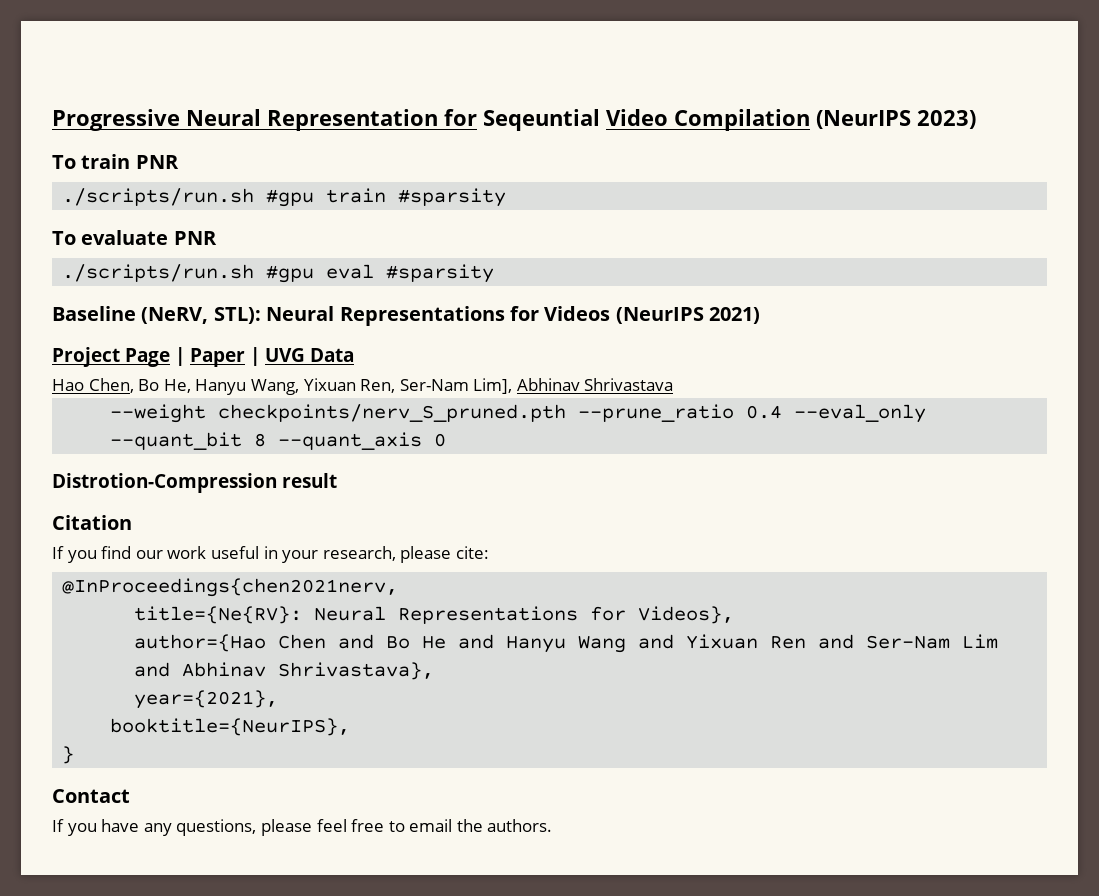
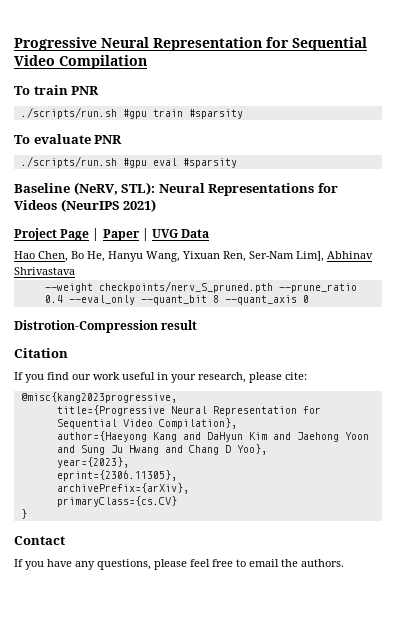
- Progressive Neural Representation for Seqeuntial Video Compilation (NeurIPS 2023)
+ Progressive Neural Representation for Sequential Video Compilation
- @InProceedings{chen2021nerv,
- title={Ne{RV}: Neural Representations for Videos},
- author={Hao Chen and Bo He and Hanyu Wang and Yixuan Ren and Ser-Nam Lim and Abhinav Shrivastava},
- year={2021},
- booktitle={NeurIPS},
+ @misc{kang2023progressive,
+ title={Progressive Neural Representation for Sequential Video Compilation},
+ author={Haeyong Kang and DaHyun Kim and Jaehong Yoon and Sung Ju Hwang and Chang D Yoo},
+ year={2023},
+ eprint={2306.11305},
+ archivePrefix={arXiv},
+ primaryClass={cs.CV}

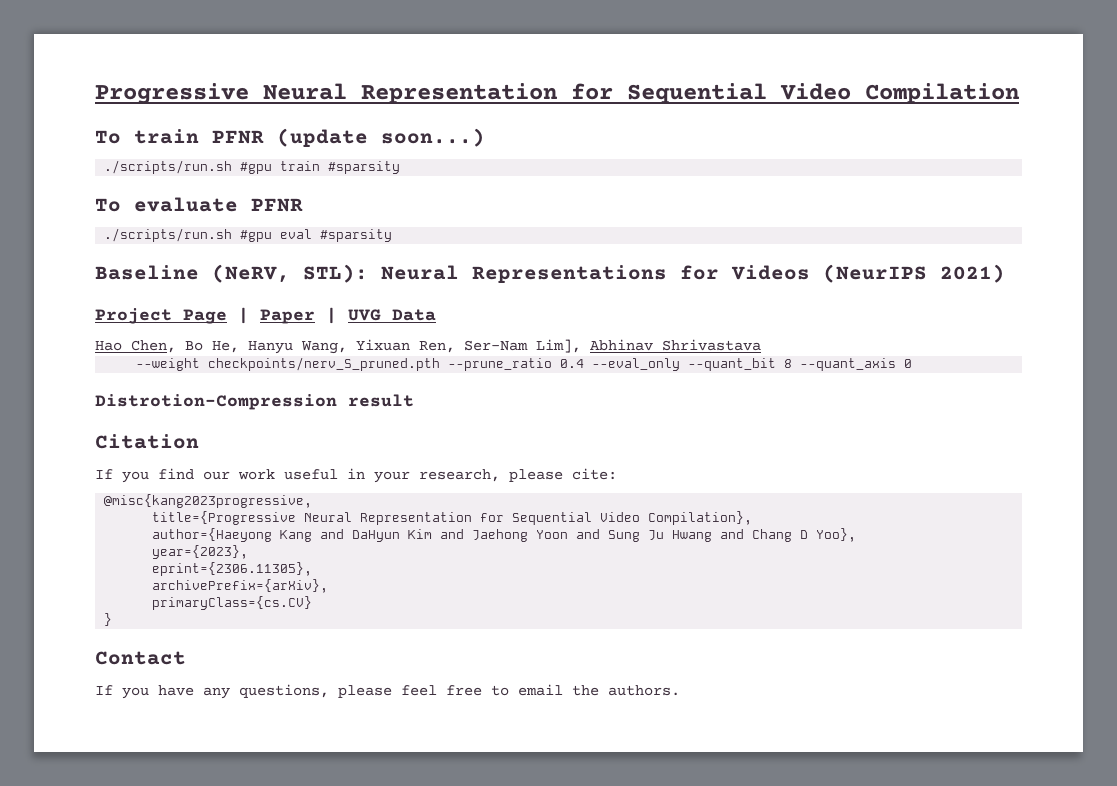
- To train PNR
+ To train PFNR (update soon...)
- To evaluate PNR
+ To evaluate PFNR

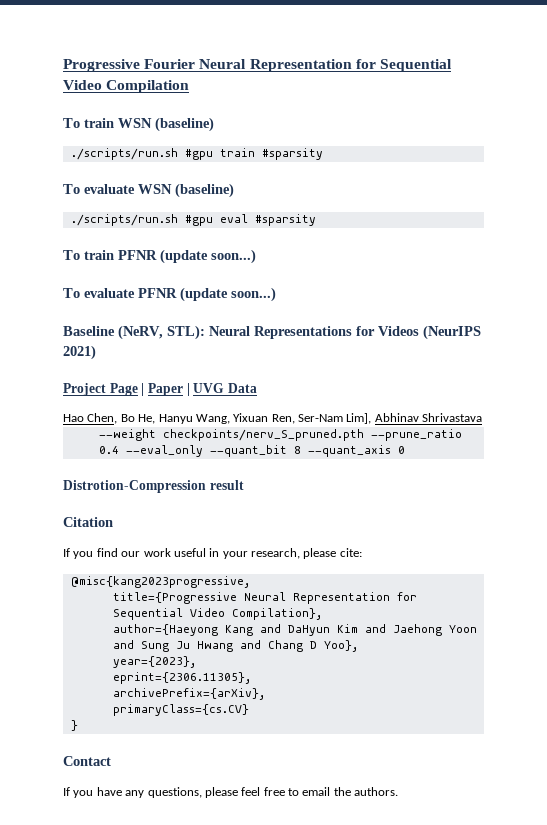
- Progressive Neural Representation for Sequential Video Compilation
+ Progressive Fourier Neural Representation for Sequential Video Compilation
- To train PFNR (update soon...)
+ To train WSN (baseline)
- To evaluate PFNR
+ To evaluate WSN (baseline)
+ To train PFNR (update soon...)
+ To evaluate PFNR (update soon...)

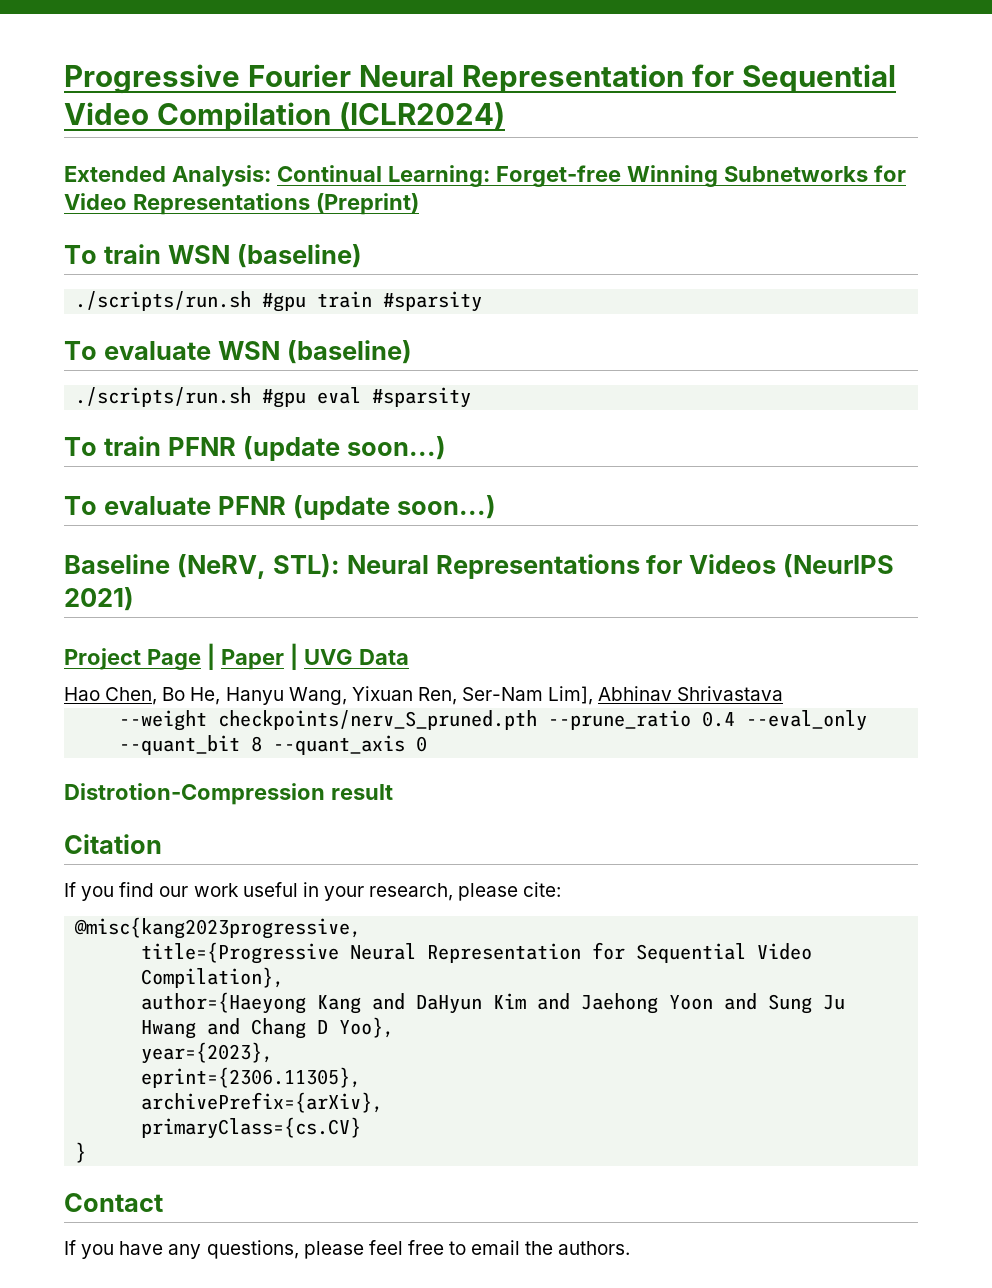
- Progressive Fourier Neural Representation for Sequential Video Compilation
+ Progressive Fourier Neural Representation for Sequential Video Compilation (ICLR2024)
+ Extended Analysis: Continual Learning: Forget-free Winning Subnetworks for Video Representations (Preprint)

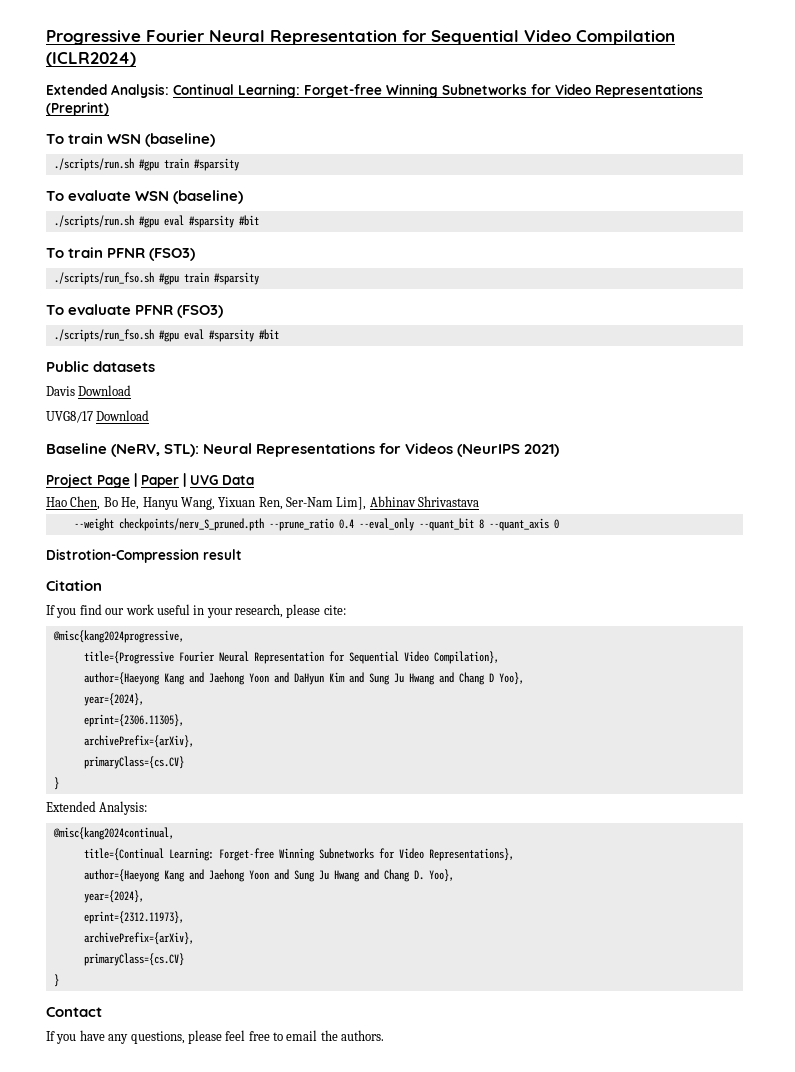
- ./scripts/run.sh #gpu eval #sparsity
+ ./scripts/run.sh #gpu eval #sparsity #bit
- To train PFNR (update soon...)
- To evaluate PFNR (update soon...)
+ To train PFNR (FSO3)
+ ./scripts/run_fso.sh #gpu train #sparsity
+ To evaluate PFNR (FSO3)
+ ./scripts/run_fso.sh #gpu eval #sparsity #bit
+ Public datasets
+ Davis Download
+ UVG8/17 Download
- @misc{kang2023progressive,
+ @misc{kang2024progressive,
- title={Progressive Neural Representation for Sequential Video Compilation},
+ title={Progressive Fourier Neural Representation for Sequential Video Compilation},
- author={Haeyong Kang and DaHyun Kim and Jaehong Yoon and Sung Ju Hwang and Chang D Yoo},
- year={2023},
+ author={Haeyong Kang and Jaehong Yoon and DaHyun Kim and Sung Ju Hwang and Chang D Yoo},
+ year={2024},
  eprint={2306.11305},
+ archivePrefix={arXiv},
+ primaryClass={cs.CV}
+ }
+ Extended Analysis:
+ @misc{kang2024continual,
+ title={Continual Learning: Forget-free Winning Subnetworks for Video Representations},
+ author={Haeyong Kang and Jaehong Yoon and Sung Ju Hwang and Chang D. Yoo},
+ year={2024},
+ eprint={2312.11973},

